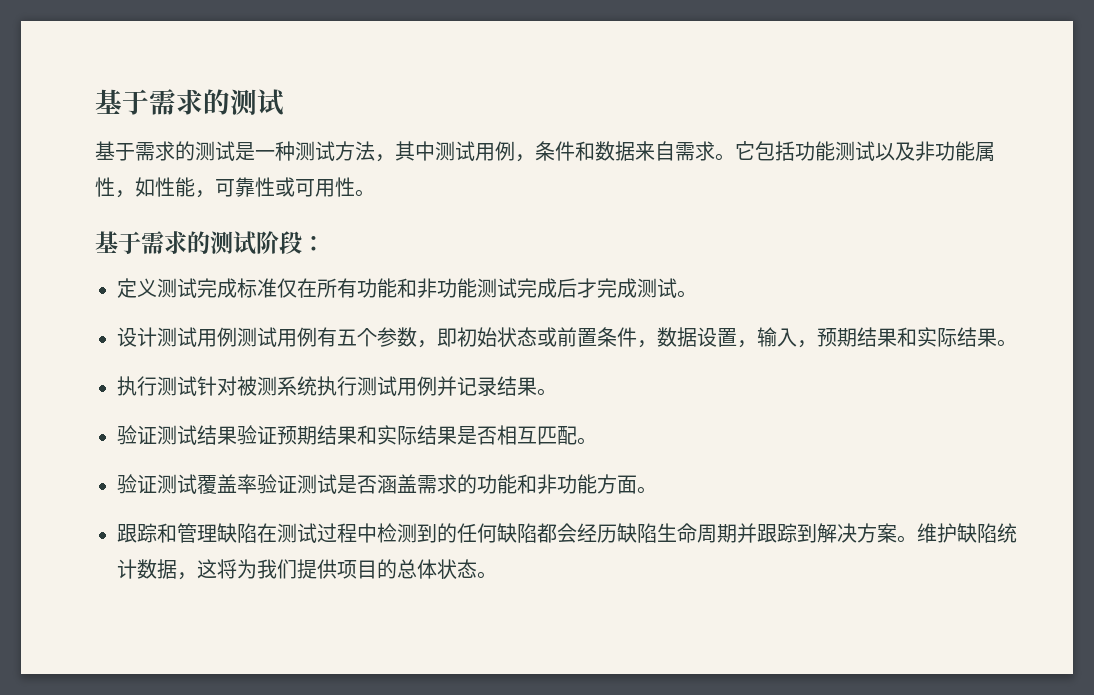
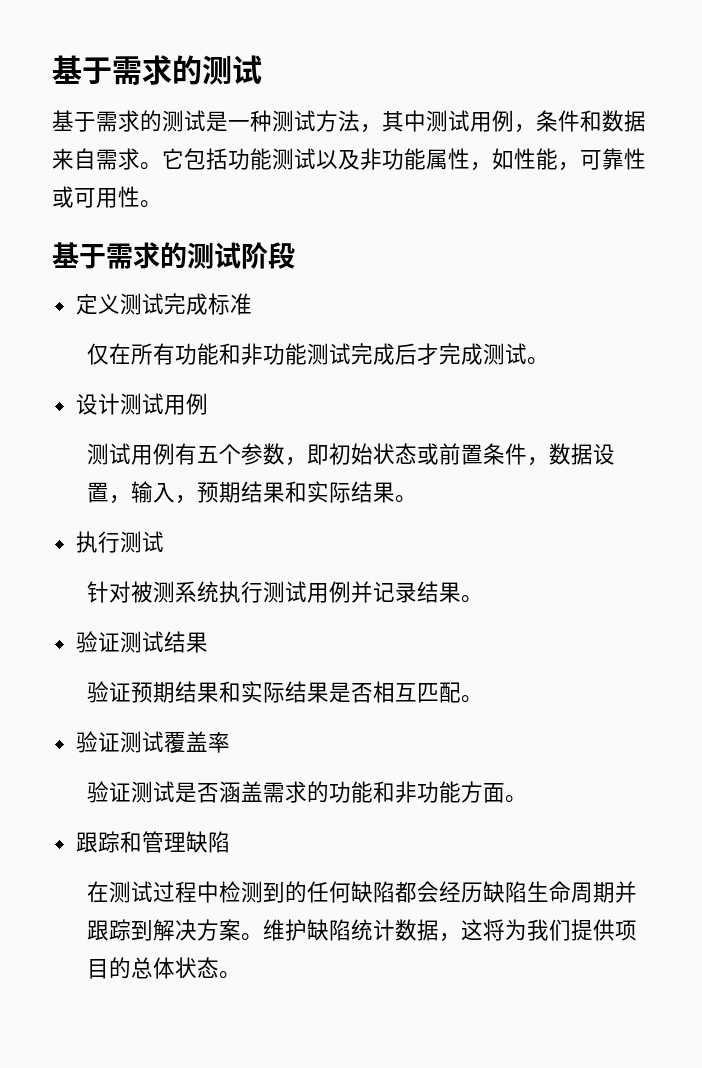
- 基于需求的测试阶段：
+ 基于需求的测试阶段
- 定义测试完成标准仅在所有功能和非功能测试完成后才完成测试。
+ 定义测试完成标准
+ 仅在所有功能和非功能测试完成后才完成测试。
- 设计测试用例测试用例有五个参数，即初始状态或前置条件，数据设置，输入，预期结果和实际结果。
- 执行测试针对被测系统执行测试用例并记录结果。
+ 设计测试用例
+ 测试用例有五个参数，即初始状态或前置条件，数据设置，输入，预期结果和实际结果。
+ 执行测试
+ 针对被测系统执行测试用例并记录结果。
- 验证测试结果验证预期结果和实际结果是否相互匹配。
+ 验证测试结果
+ 验证预期结果和实际结果是否相互匹配。
- 验证测试覆盖率验证测试是否涵盖需求的功能和非功能方面。
+ 验证测试覆盖率
+ 验证测试是否涵盖需求的功能和非功能方面。
- 跟踪和管理缺陷在测试过程中检测到的任何缺陷都会经历缺陷生命周期并跟踪到解决方案。
+ 跟踪和管理缺陷
+ 在测试过程中检测到的任何缺陷都会经历缺陷生命周期并跟踪到解决方案。

